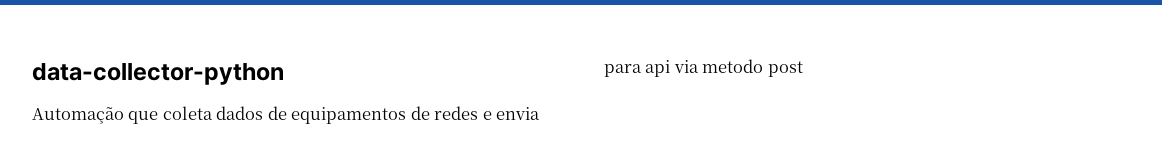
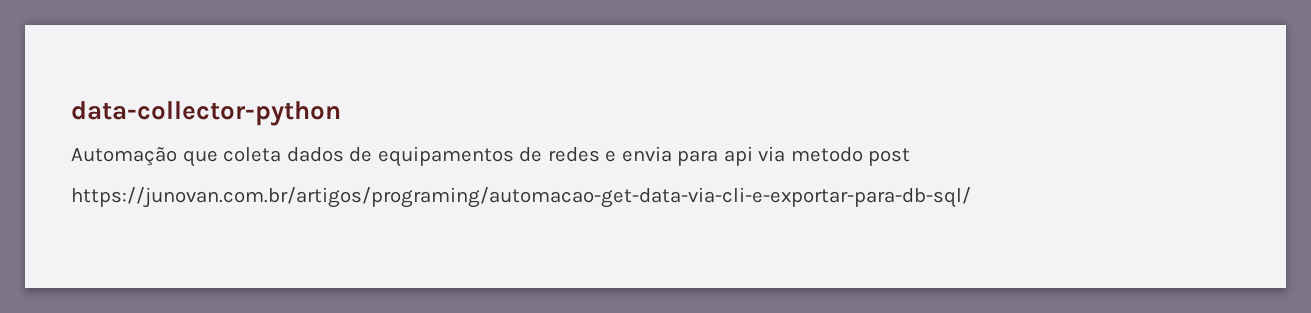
+ https://junovan.com.br/artigos/programing/automacao-get-data-via-cli-e-exportar-para-db-sql/

